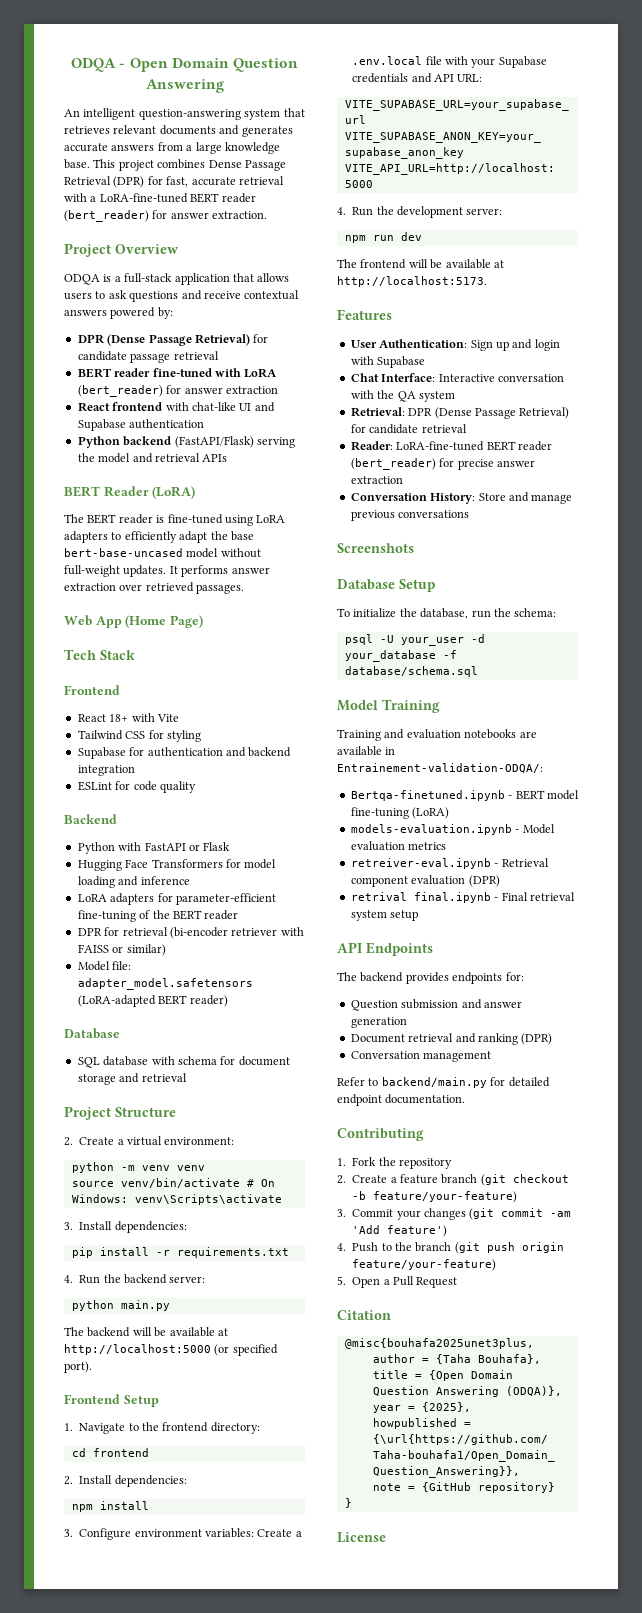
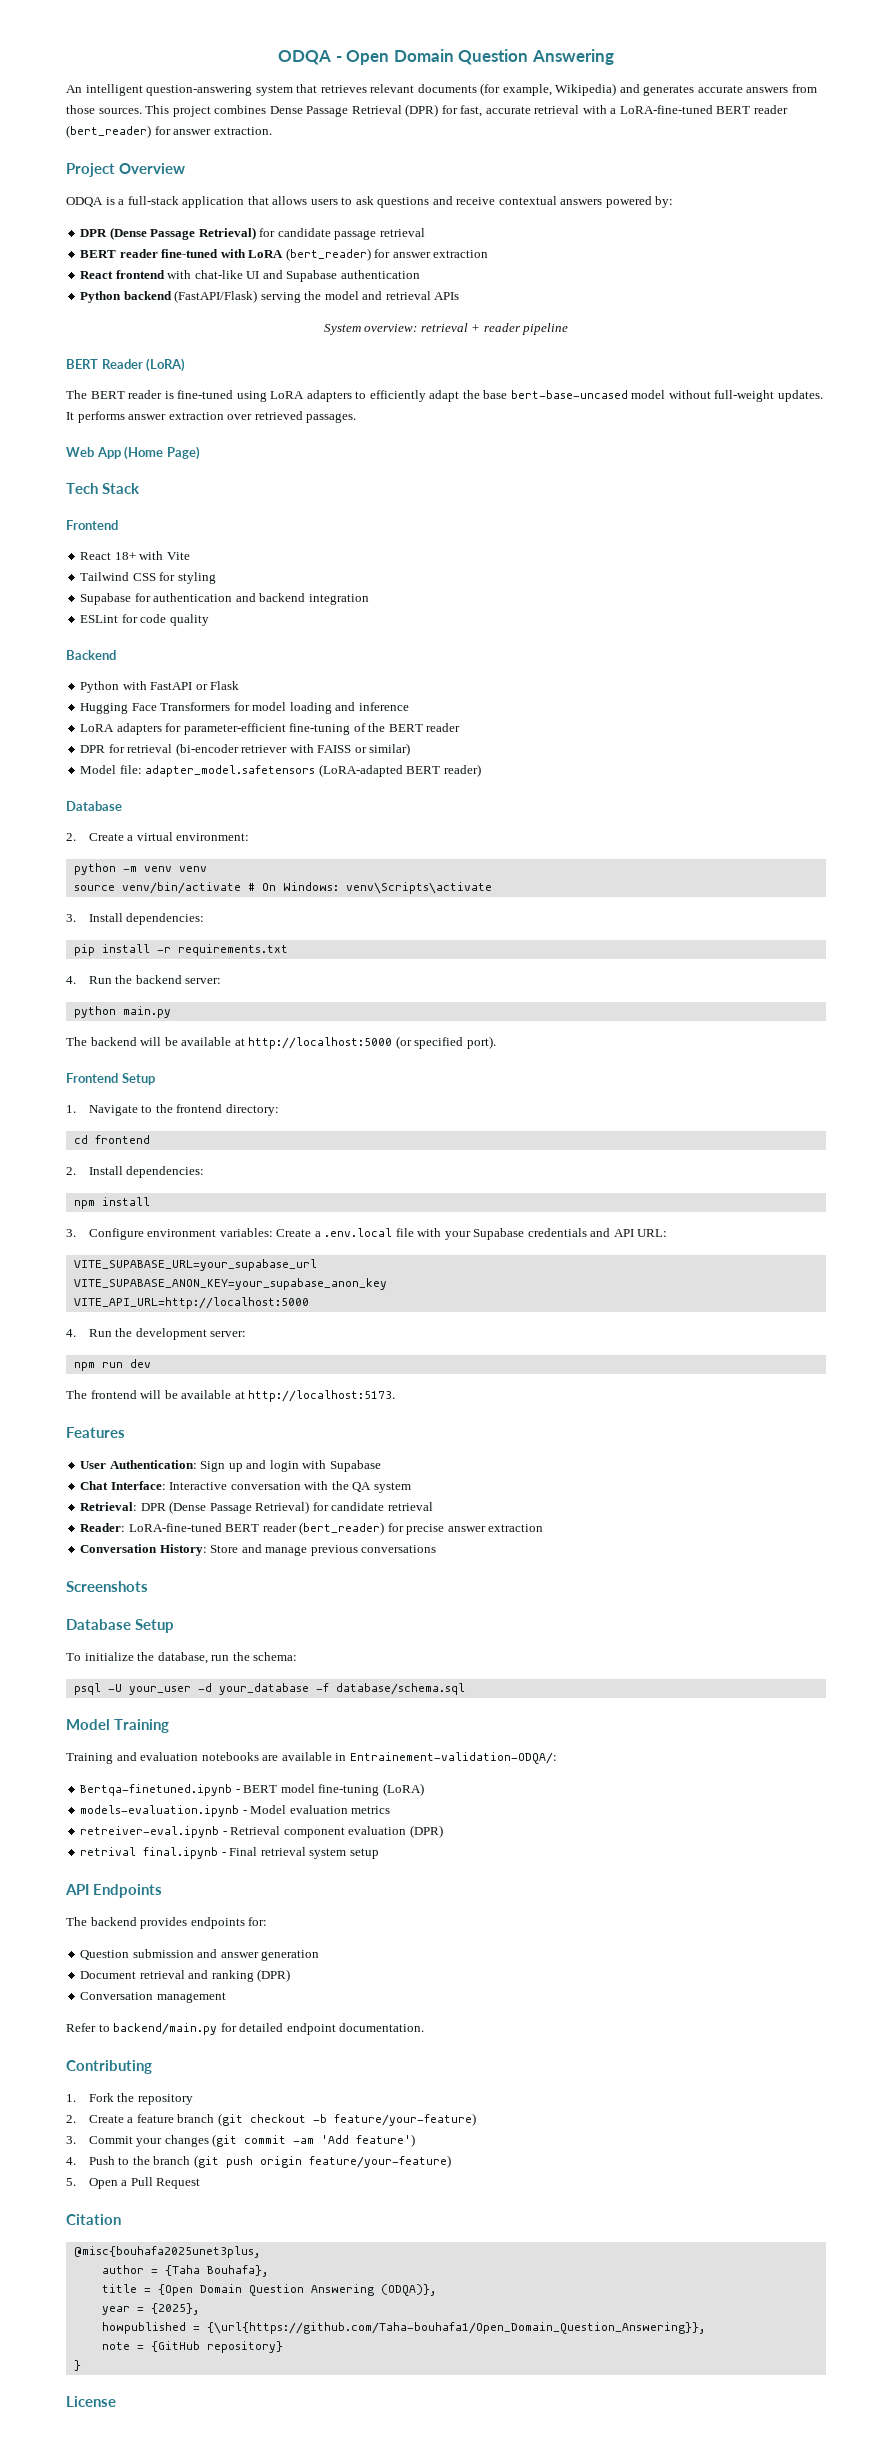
- An intelligent question-answering system that retrieves relevant documents and generates accurate answers from a large knowledge base.
+ An intelligent question-answering system that retrieves relevant documents (for example, Wikipedia) and generates accurate answers from those sources.
+ System overview: retrieval + reader pipeline
- SQL database with schema for document storage and retrieval
- Project Structure

